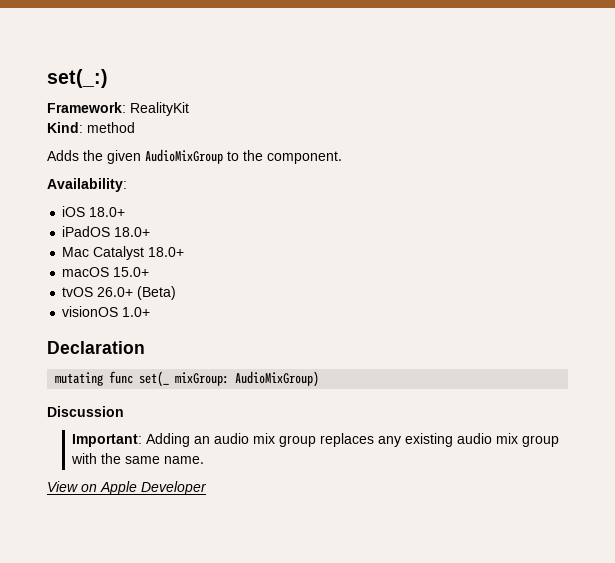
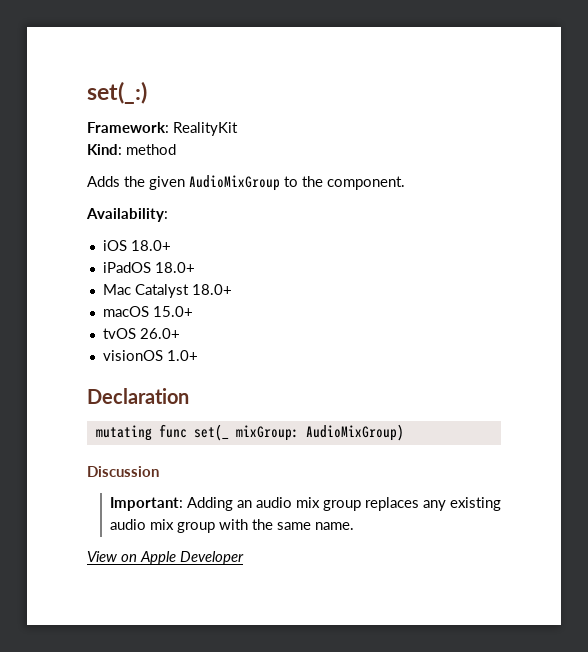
- tvOS 26.0+ (Beta)
+ tvOS 26.0+

